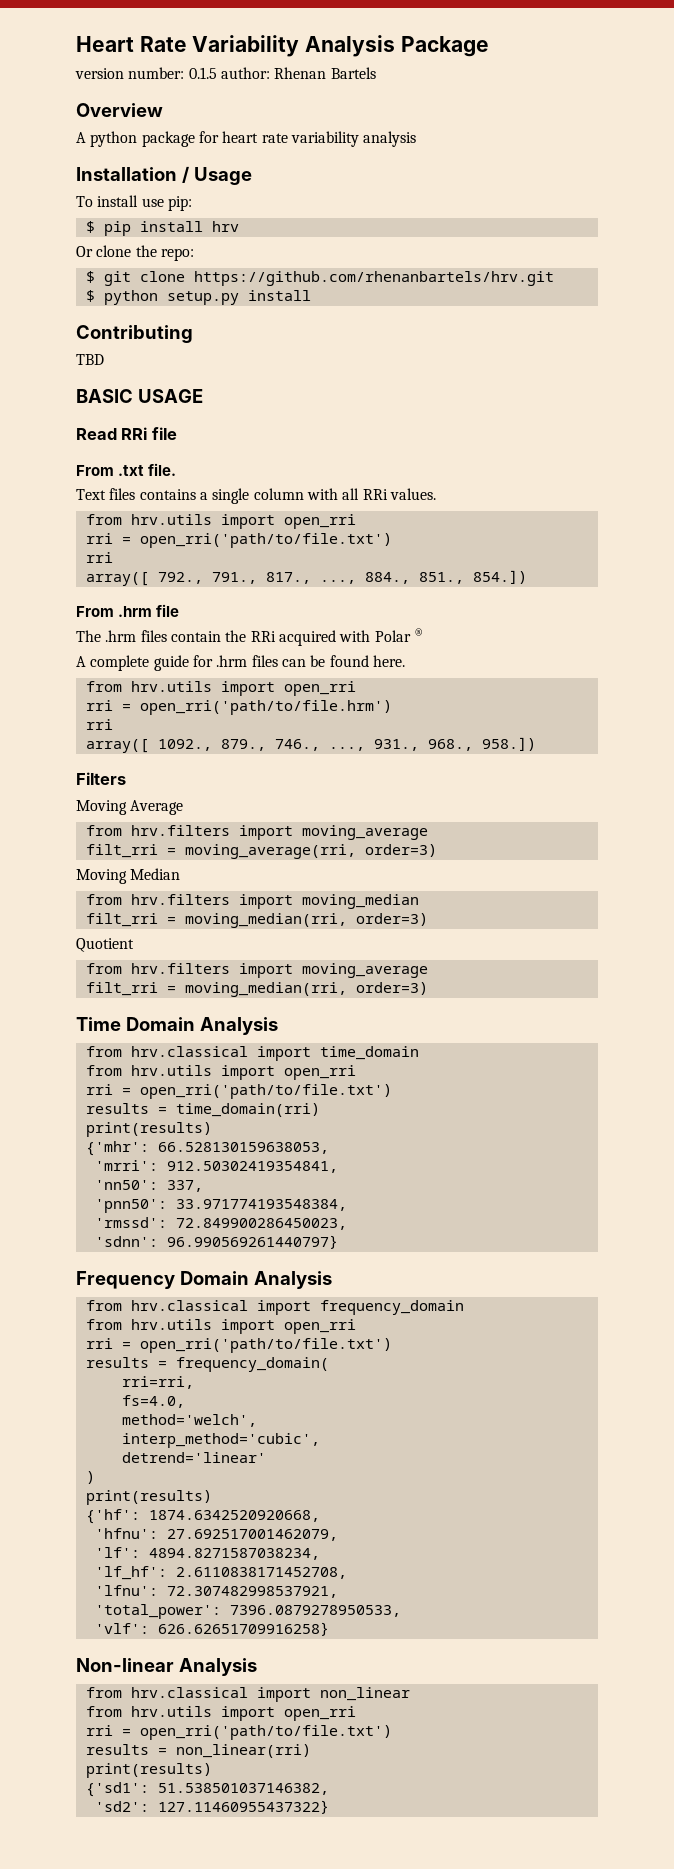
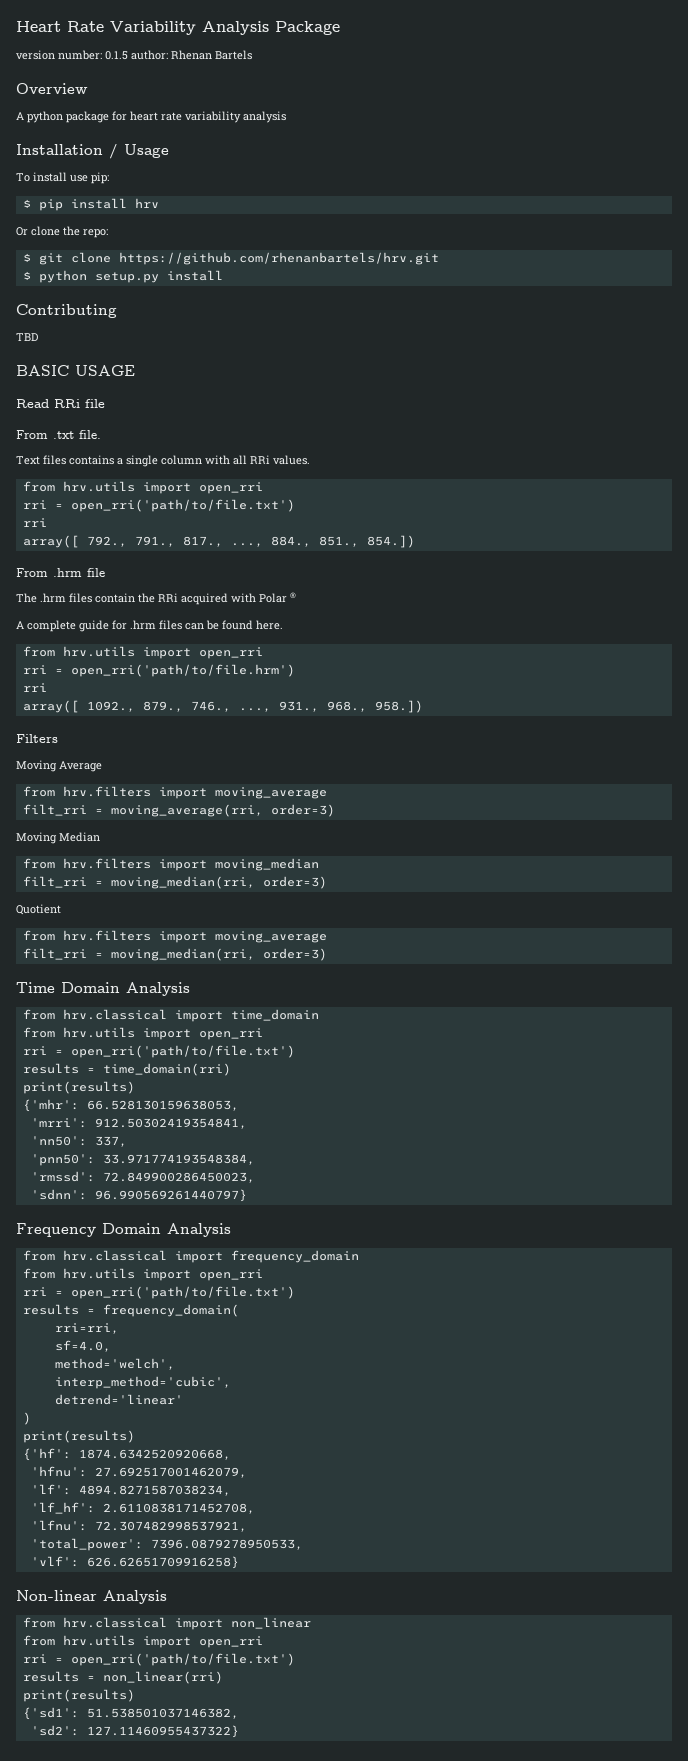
- fs=4.0,
+ sf=4.0,

